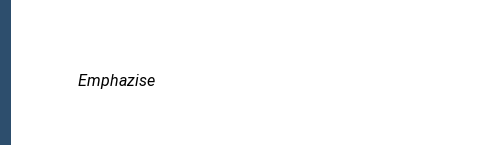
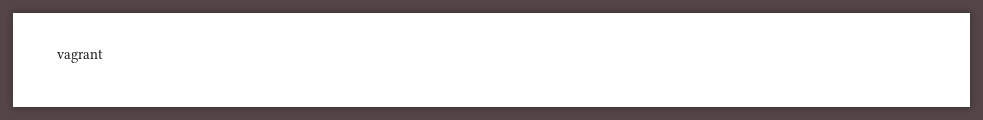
- Emphazise
+ vagrant

